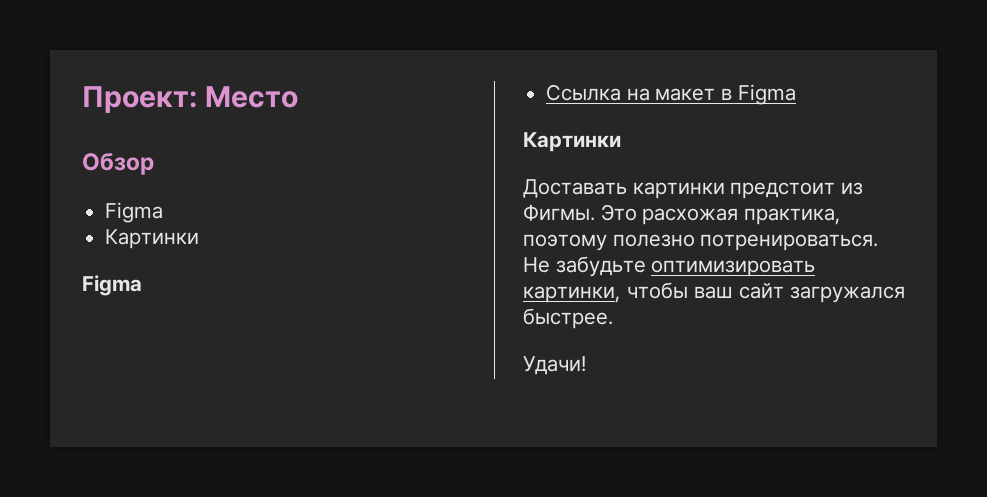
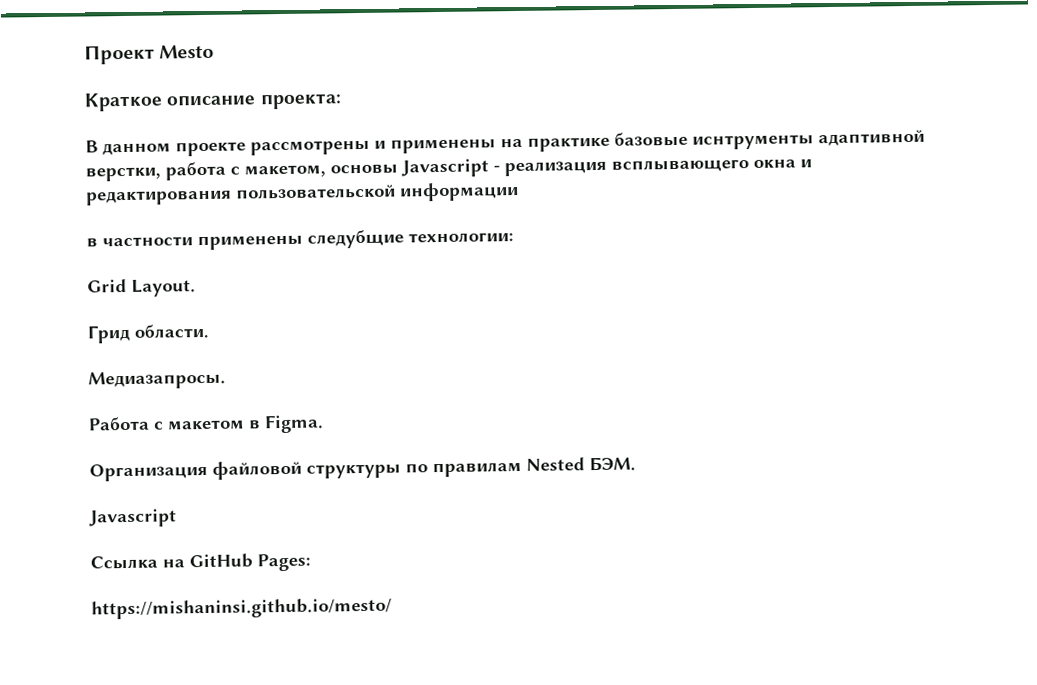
- Проект: Место
- Обзор
- Figma
- Картинки
- Figma
- Ссылка на макет в Figma
- Картинки
- Доставать картинки предстоит из Фигмы. Это расхожая практика, поэтому полезно потренироваться. Не забудьте оптимизировать картинки, чтобы ваш сайт загружался быстрее.
- Удачи!
+ Проект Mesto
+ Краткое описание проекта:
+ В данном проекте рассмотрены и применены на практике базовые иснтрументы адаптивной верстки, работа с макетом, основы Javascript - реализация всплывающего окна и редактирования пользовательской информации
+ в частности применены следубщие технологии:
+ Grid Layout.
+ Грид области.
+ Медиазапросы.
+ Работа с макетом в Figma.
+ Организация файловой структуры по правилам Nested БЭМ.
+ Javascript
+ Ссылка на GitHub Pages:
+ https://mishaninsi.github.io/mesto/

